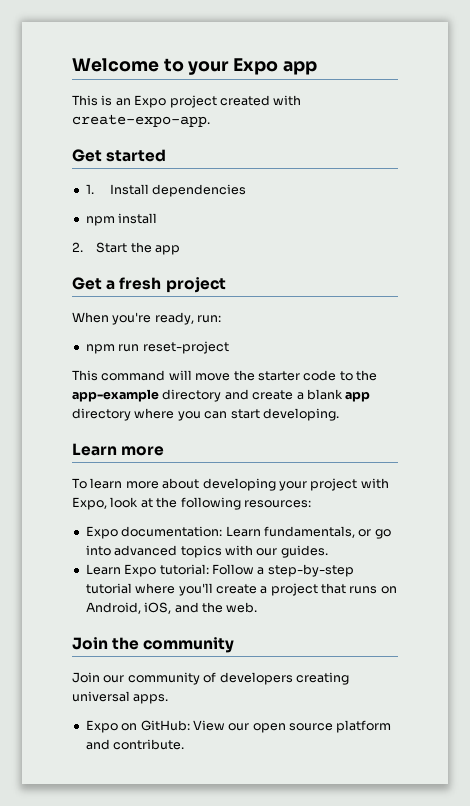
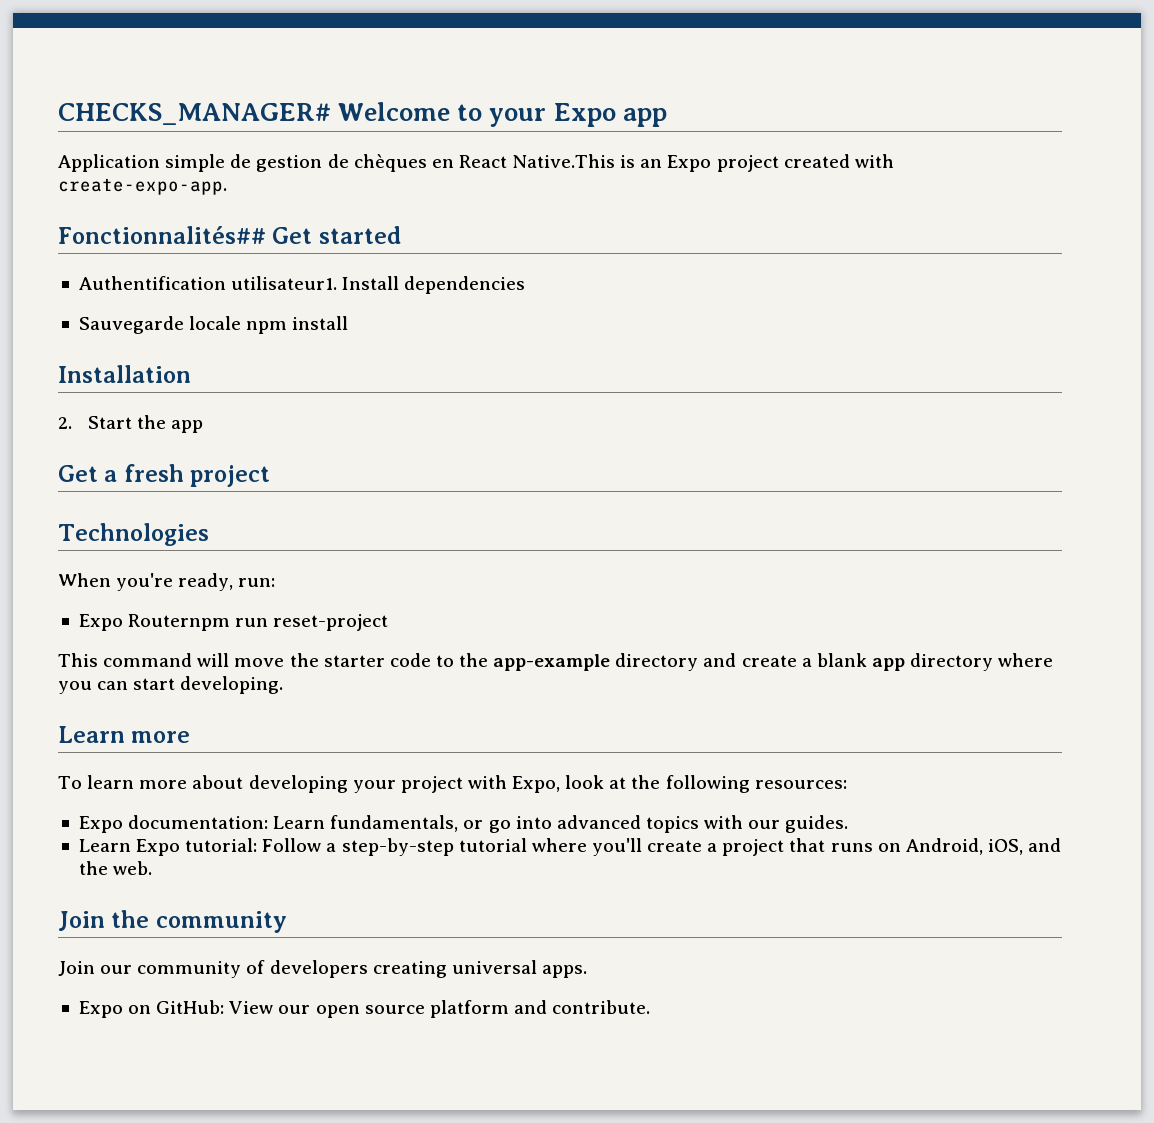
- Welcome to your Expo app
+ CHECKS_MANAGER# Welcome to your Expo app
- This is an Expo project created with create-expo-app.
+ Application simple de gestion de chèques en React Native.This is an Expo project created with create-expo-app.
- Get started
+ Fonctionnalités## Get started
- 1. Install dependencies
+ Authentification utilisateur1. Install dependencies
- npm install
+ Sauvegarde locale npm install
+ Installation
+ Technologies
- npm run reset-project
+ Expo Routernpm run reset-project

